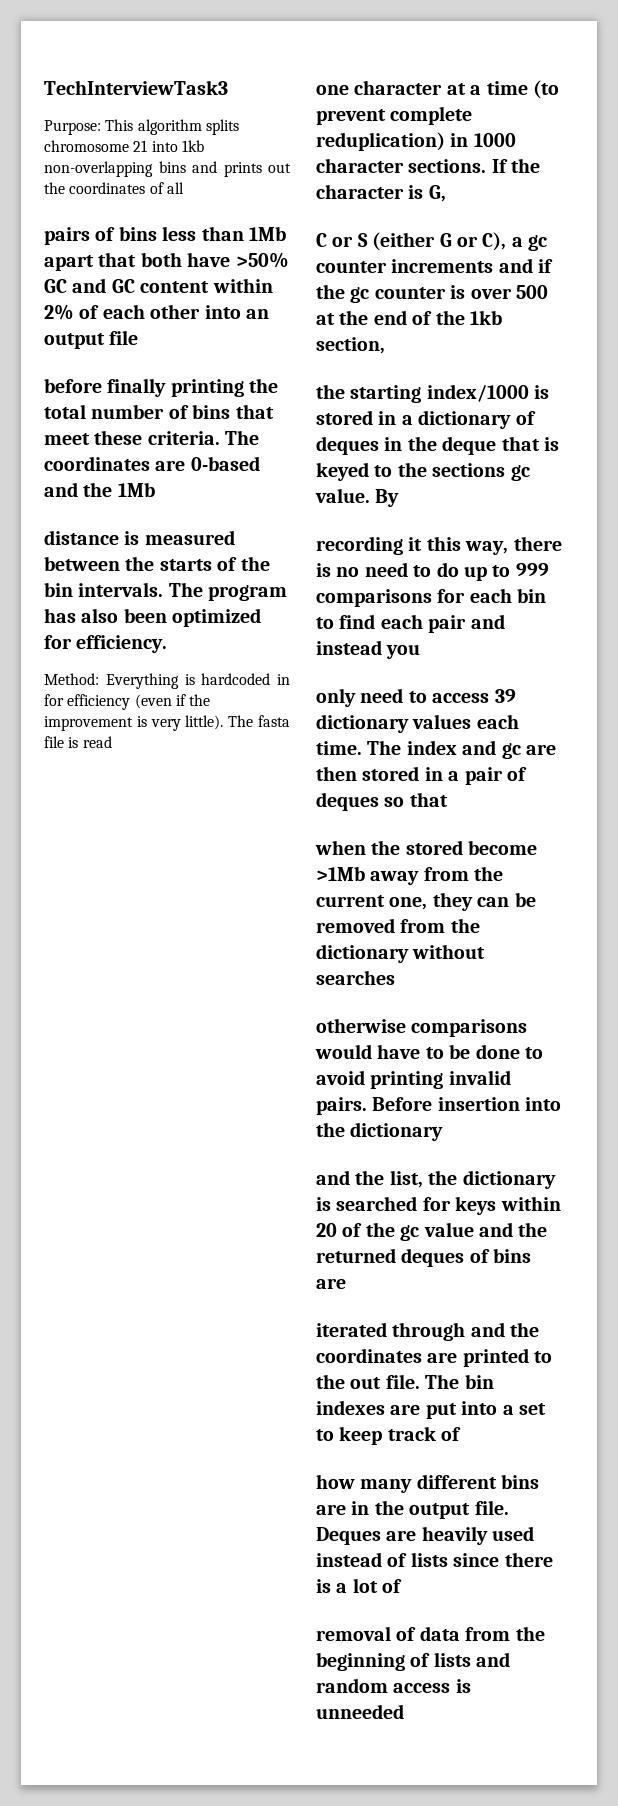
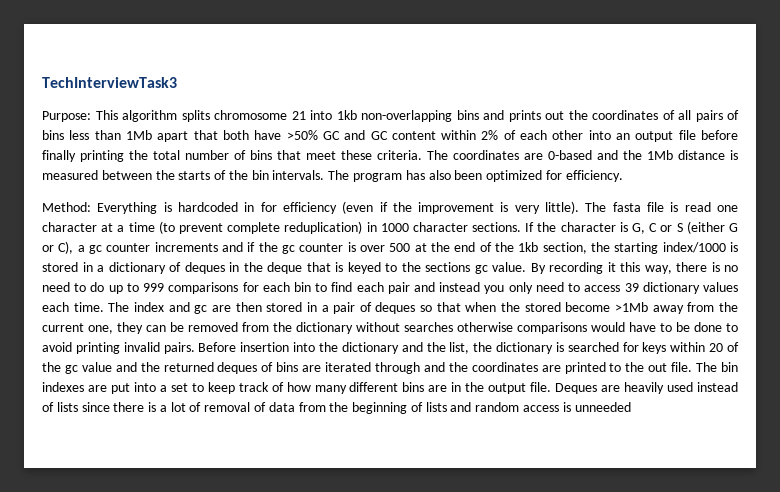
- Purpose: This algorithm splits chromosome 21 into 1kb non-overlapping bins and prints out the coordinates of all
- pairs of bins less than 1Mb apart that both have >50% GC and GC content within 2% of each other into an output file
- before finally printing the total number of bins that meet these criteria.
+ Purpose: This algorithm splits chromosome 21 into 1kb non-overlapping bins and prints out the coordinates of all pairs of bins less than 1Mb apart that both have >50% GC and GC content within 2% of each other into an output file before finally printing the total number of bins that meet these criteria.
- The coordinates are 0-based and the 1Mb
- distance is measured between the starts of the bin intervals.
+ The coordinates are 0-based and the 1Mb distance is measured between the starts of the bin intervals.
- The fasta file is read
- one character at a time (to prevent complete reduplication) in 1000 character sections.
+ The fasta file is read one character at a time (to prevent complete reduplication) in 1000 character sections.
- If the character is G,
- C or S (either G or C), a gc counter increments and if the gc counter is over 500 at the end of the 1kb section,
- the starting index/1000 is stored in a dictionary of deques in the deque that is keyed to the sections gc value.
+ If the character is G, C or S (either G or C), a gc counter increments and if the gc counter is over 500 at the end of the 1kb section, the starting index/1000 is stored in a dictionary of deques in the deque that is keyed to the sections gc value.
- By
- recording it this way, there is no need to do up to 999 comparisons for each bin to find each pair and instead you
- only need to access 39 dictionary values each time.
+ By recording it this way, there is no need to do up to 999 comparisons for each bin to find each pair and instead you only need to access 39 dictionary values each time.
- The index and gc are then stored in a pair of deques so that
- when the stored become >1Mb away from the current one, they can be removed from the dictionary without searches
- otherwise comparisons would have to be done to avoid printing invalid pairs.
+ The index and gc are then stored in a pair of deques so that when the stored become >1Mb away from the current one, they can be removed from the dictionary without searches otherwise comparisons would have to be done to avoid printing invalid pairs.
- Before insertion into the dictionary
- and the list, the dictionary is searched for keys within 20 of the gc value and the returned deques of bins are
- iterated through and the coordinates are printed to the out file.
+ Before insertion into the dictionary and the list, the dictionary is searched for keys within 20 of the gc value and the returned deques of bins are iterated through and the coordinates are printed to the out file.
- The bin indexes are put into a set to keep track of
- how many different bins are in the output file.
+ The bin indexes are put into a set to keep track of how many different bins are in the output file.
- Deques are heavily used instead of lists since there is a lot of
- removal of data from the beginning of lists and random access is unneeded
+ Deques are heavily used instead of lists since there is a lot of removal of data from the beginning of lists and random access is unneeded

